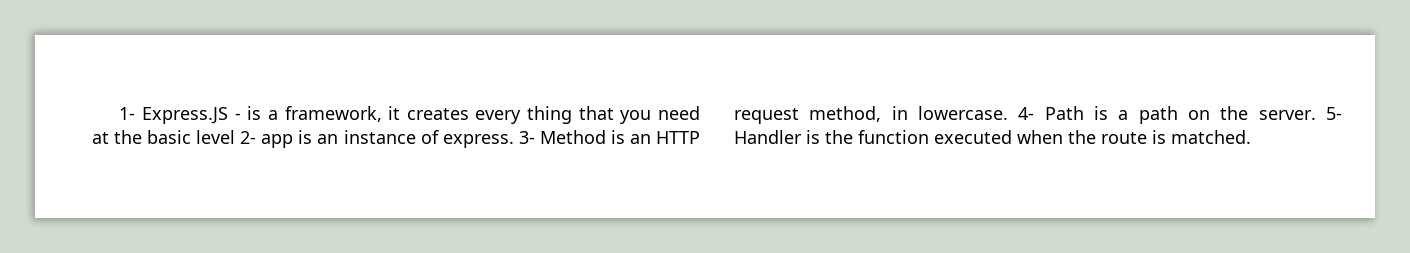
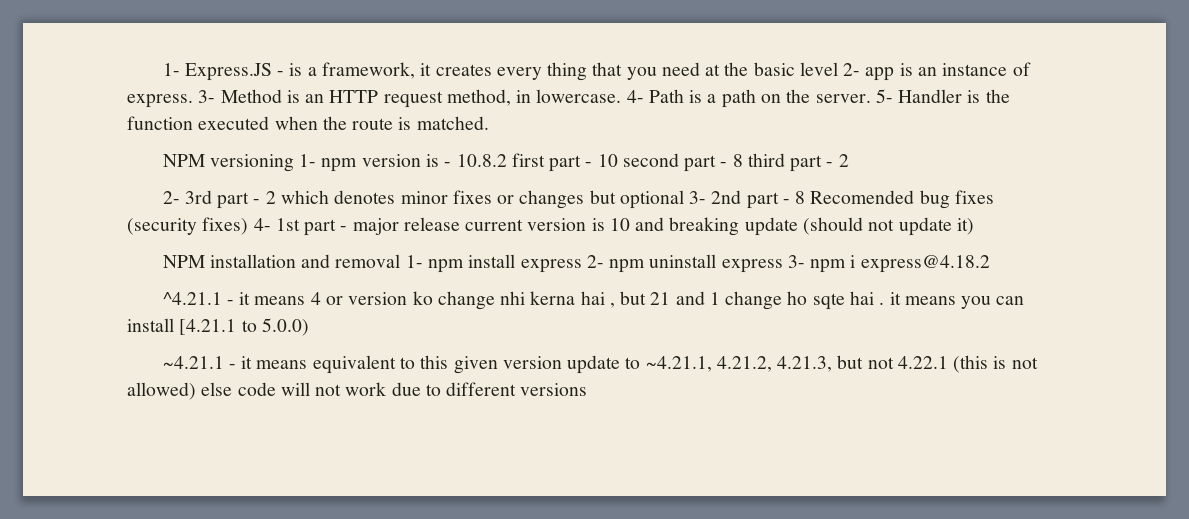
+ NPM versioning 1- npm version is - 10.8.2 first part - 10 second part - 8 third part - 2
+ 2- 3rd part - 2 which denotes minor fixes or changes but optional 3- 2nd part - 8 Recomended bug fixes (security fixes) 4- 1st part - major release current version is 10 and breaking update (should not update it)
+ NPM installation and removal 1- npm install express 2- npm uninstall express 3- npm i express@4.18.2
+ ^4.21.1 - it means 4 or version ko change nhi kerna hai , but 21 and 1 change ho sqte hai . it means you can install [4.21.1 to 5.0.0)
+ ~4.21.1 - it means equivalent to this given version update to ~4.21.1, 4.21.2, 4.21.3, but not 4.22.1 (this is not allowed) else code will not work due to different versions

